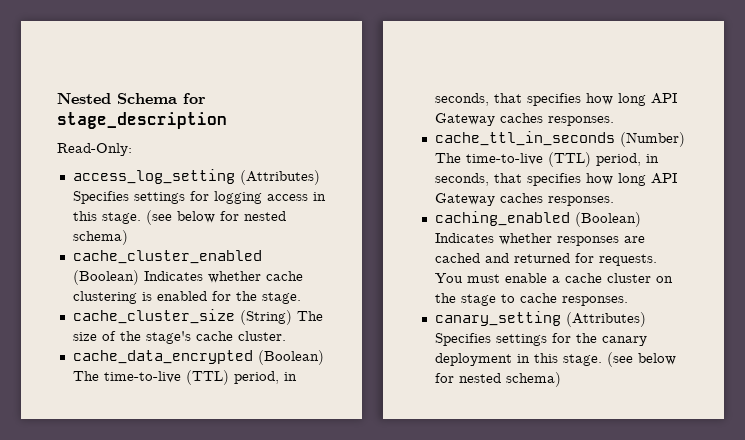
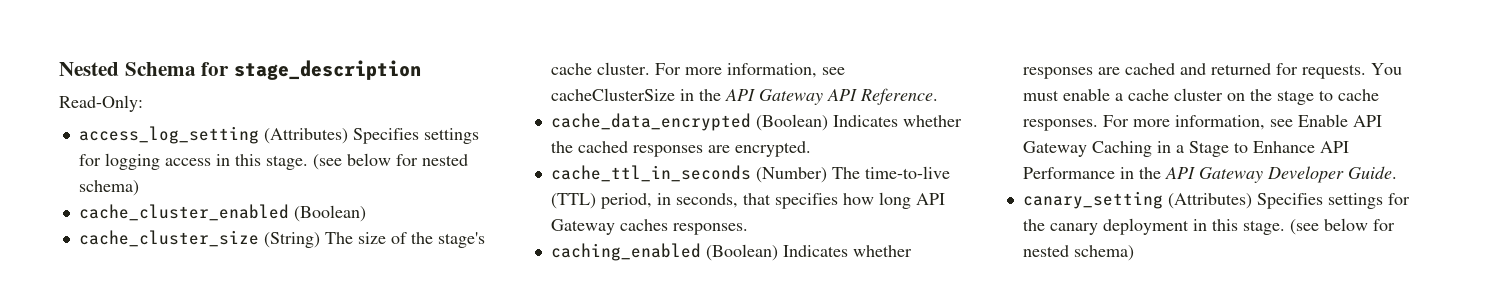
- cache_cluster_enabled (Boolean) Indicates whether cache clustering is enabled for the stage.
+ cache_cluster_enabled (Boolean)
- cache_cluster_size (String) The size of the stage's cache cluster.
- cache_data_encrypted (Boolean) The time-to-live (TTL) period, in seconds, that specifies how long API Gateway caches responses.
+ cache_cluster_size (String) The size of the stage's cache cluster. For more information, see cacheClusterSize in the API Gateway API Reference.
+ cache_data_encrypted (Boolean) Indicates whether the cached responses are encrypted.
+ For more information, see Enable API Gateway Caching in a Stage to Enhance API Performance in the API Gateway Developer Guide.

